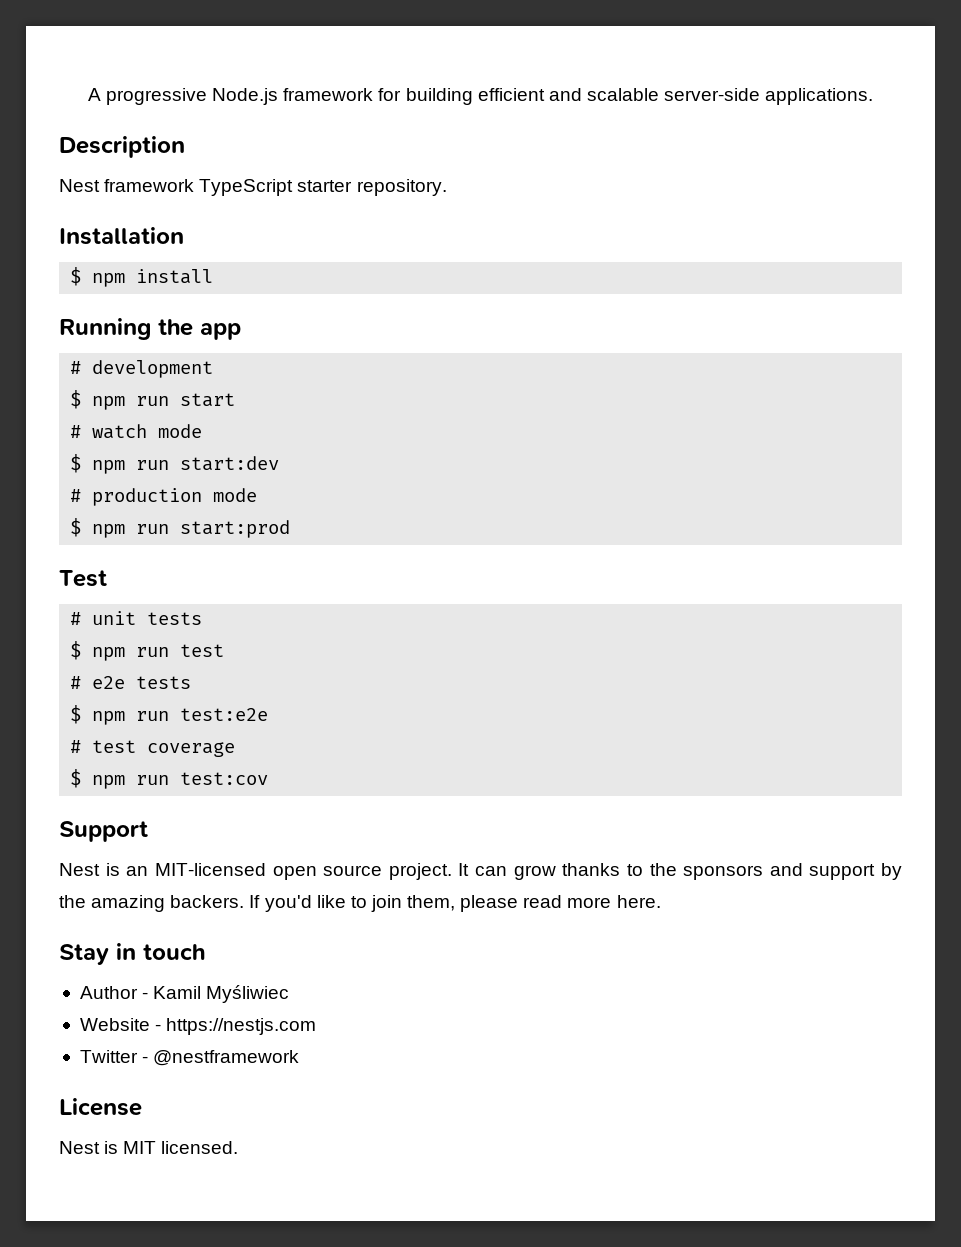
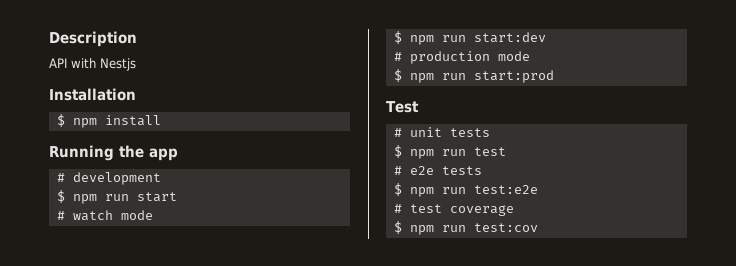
- A progressive Node.js framework for building efficient and scalable server-side applications.
  Description
- Nest framework TypeScript starter repository.
+ API with Nestjs
- Support
- Nest is an MIT-licensed open source project. It can grow thanks to the sponsors and support by the amazing backers. If you'd like to join them, please read more here.
- Stay in touch
- Author - Kamil Myśliwiec
- Website - https://nestjs.com
- Twitter - @nestframework
- License
- Nest is MIT licensed.

